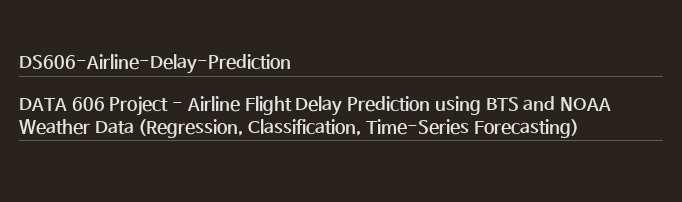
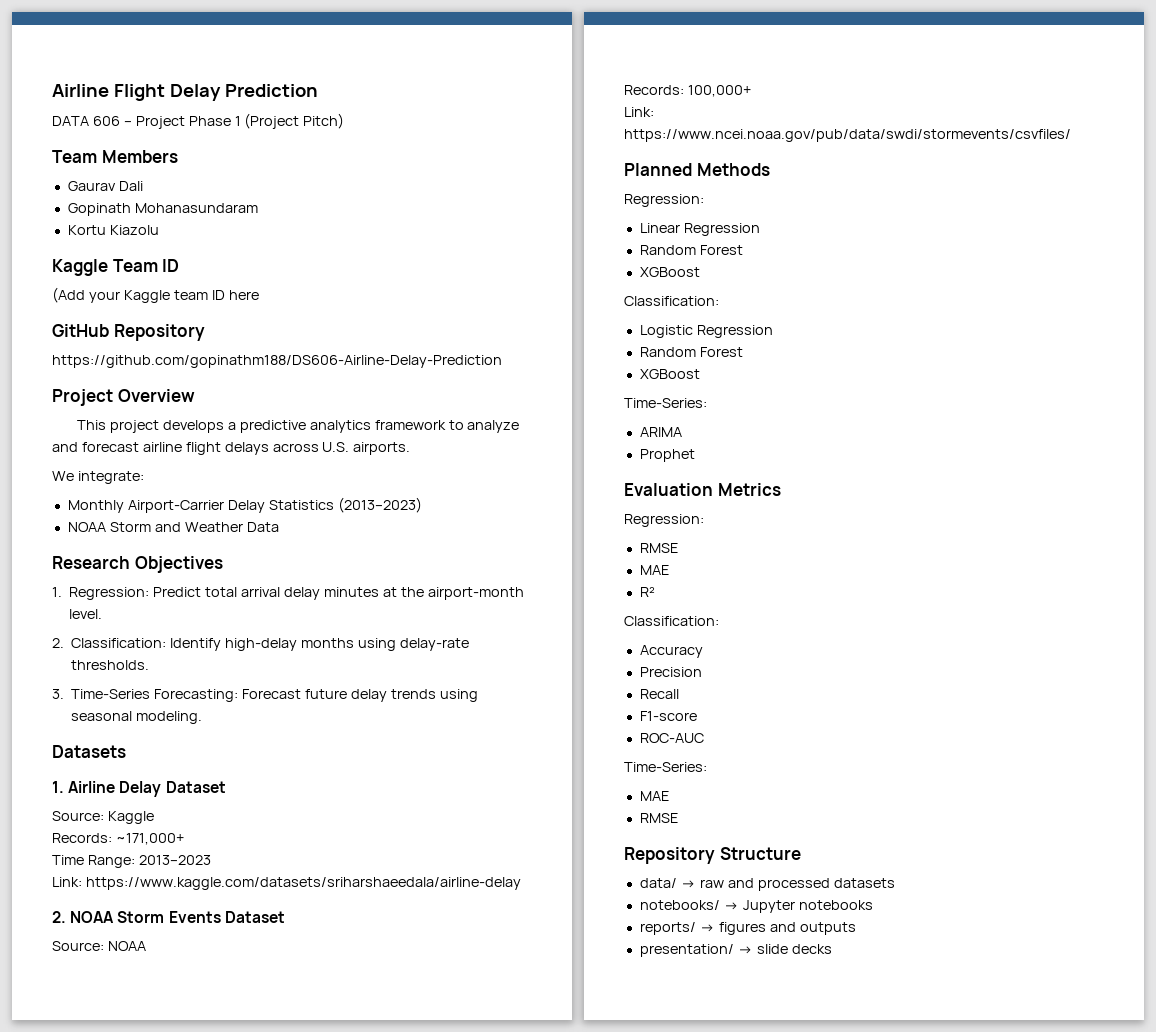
- DS606-Airline-Delay-Prediction
- DATA 606 Project - Airline Flight Delay Prediction using BTS and NOAA Weather Data (Regression, Classification, Time-Series Forecasting)
+ Airline Flight Delay Prediction
+ DATA 606 – Project Phase 1 (Project Pitch)
+ Team Members
+ Gaurav Dali
+ Gopinath Mohanasundaram
+ Kortu Kiazolu
+ Kaggle Team ID
+ (Add your Kaggle team ID here
+ GitHub Repository
+ https://github.com/gopinathm188/DS606-Airline-Delay-Prediction
+ Project Overview
+ This project develops a predictive analytics framework to analyze and forecast airline flight delays across U.S. airports.
+ We integrate:
+ Monthly Airport-Carrier Delay Statistics (2013–2023)
+ NOAA Storm and Weather Data
+ Research Objectives
+ 1. Regression: Predict total arrival delay minutes at the airport-month level.
+ 2. Classification: Identify high-delay months using delay-rate thresholds.
+ 3. Time-Series Forecasting: Forecast future delay trends using seasonal modeling.
+ Datasets
+ 1. Airline Delay Dataset
+ Source: Kaggle
+ Records: ~171,000+
+ Time Range: 2013–2023
+ Link: https://www.kaggle.com/datasets/sriharshaeedala/airline-delay
+ 2. NOAA Storm Events Dataset
+ Source: NOAA
+ Records: 100,000+
+ Link: https://www.ncei.noaa.gov/pub/data/swdi/stormevents/csvfiles/
+ Planned Methods
+ Regression:
+ Linear Regression
+ Random Forest
+ XGBoost
+ Classification:
+ Logistic Regression
+ Random Forest
+ XGBoost
+ Time-Series:
+ ARIMA
+ Prophet
+ Evaluation Metrics
+ Regression:
+ RMSE
+ MAE
+ R²
+ Classification:
+ Accuracy
+ Precision
+ Recall
+ F1-score
+ ROC-AUC
+ Time-Series:
+ MAE
+ RMSE
+ Repository Structure
+ data/ → raw and processed datasets
+ notebooks/ → Jupyter notebooks
+ reports/ → figures and outputs
+ presentation/ → slide decks

